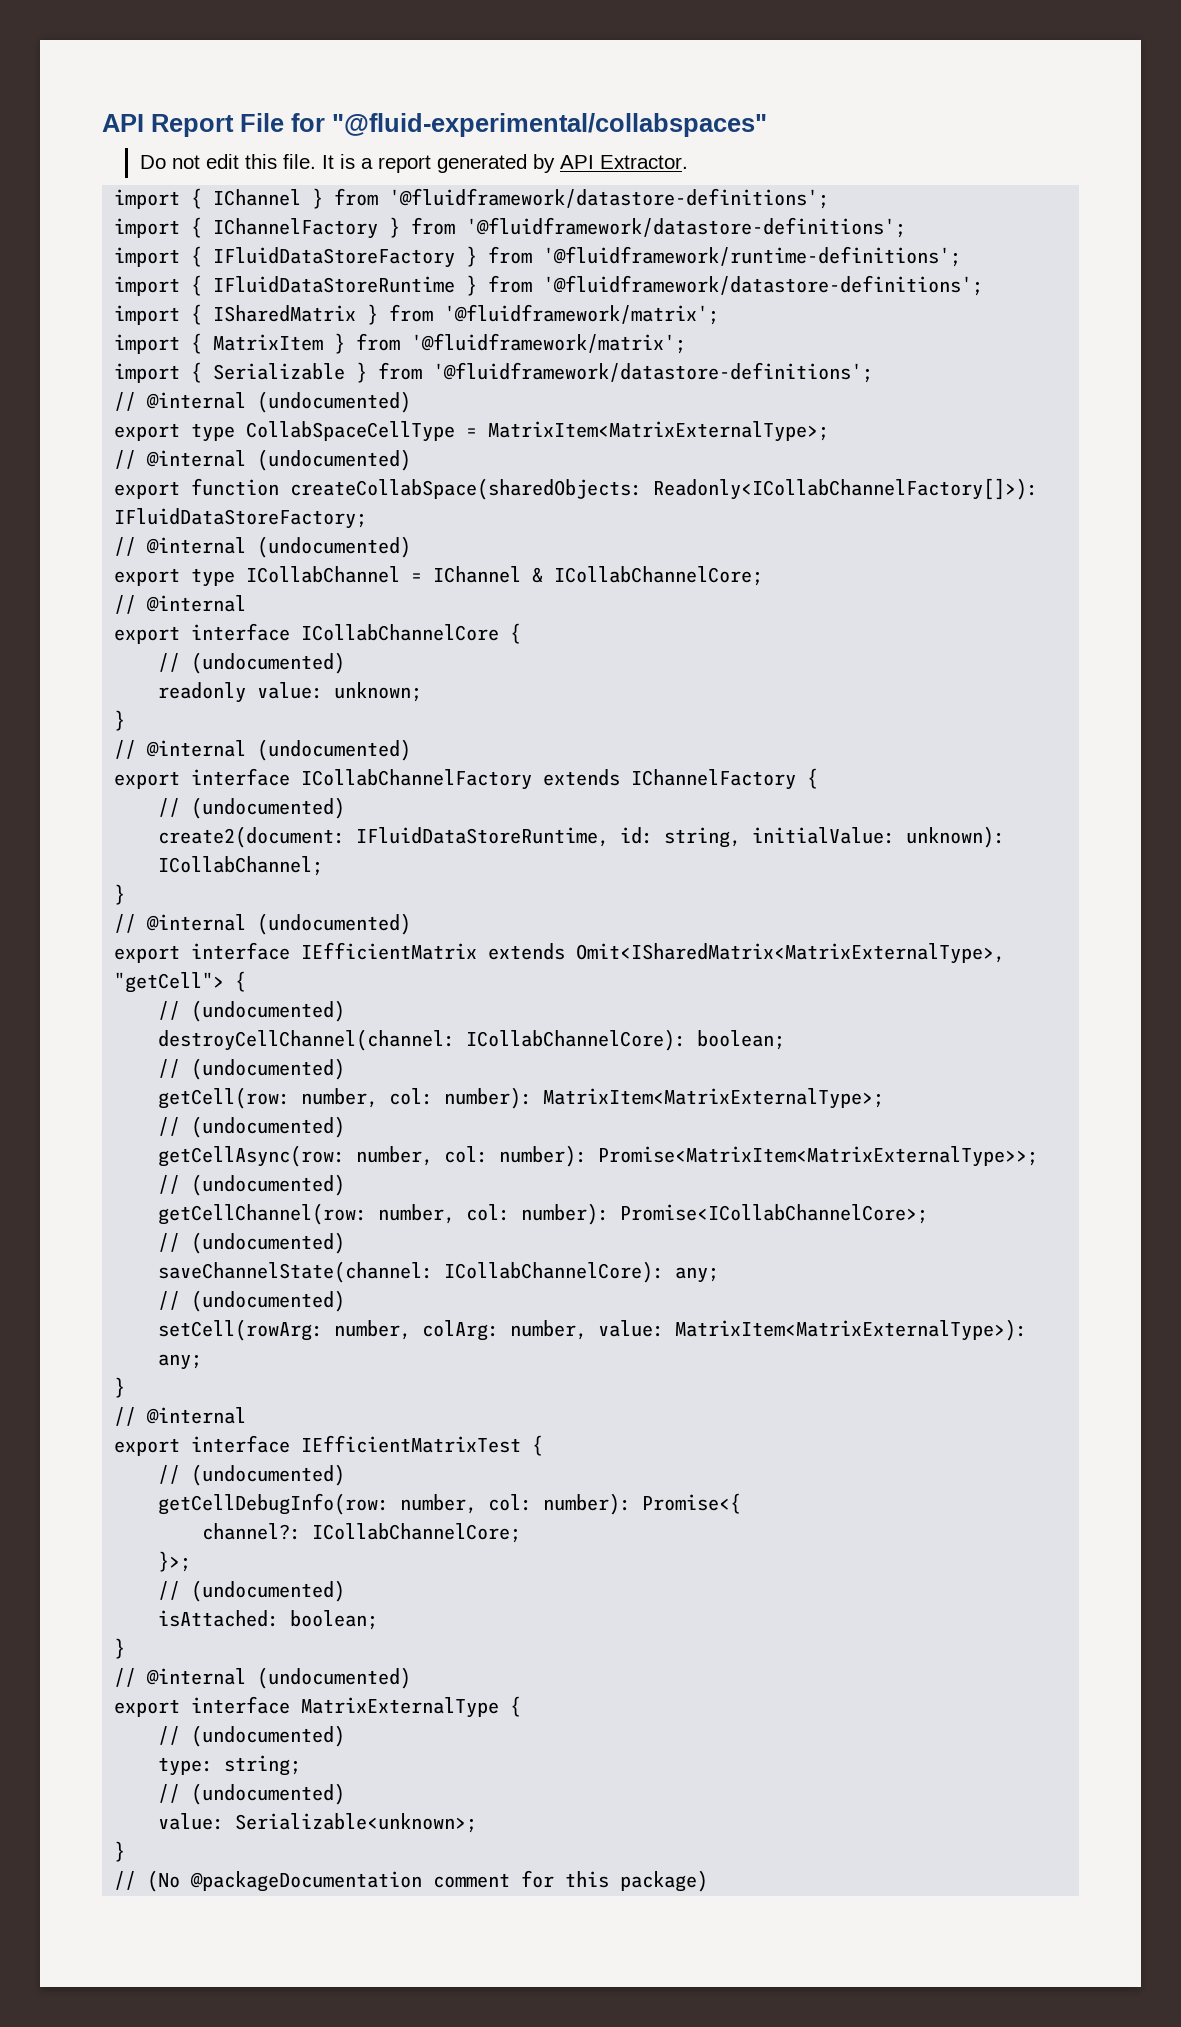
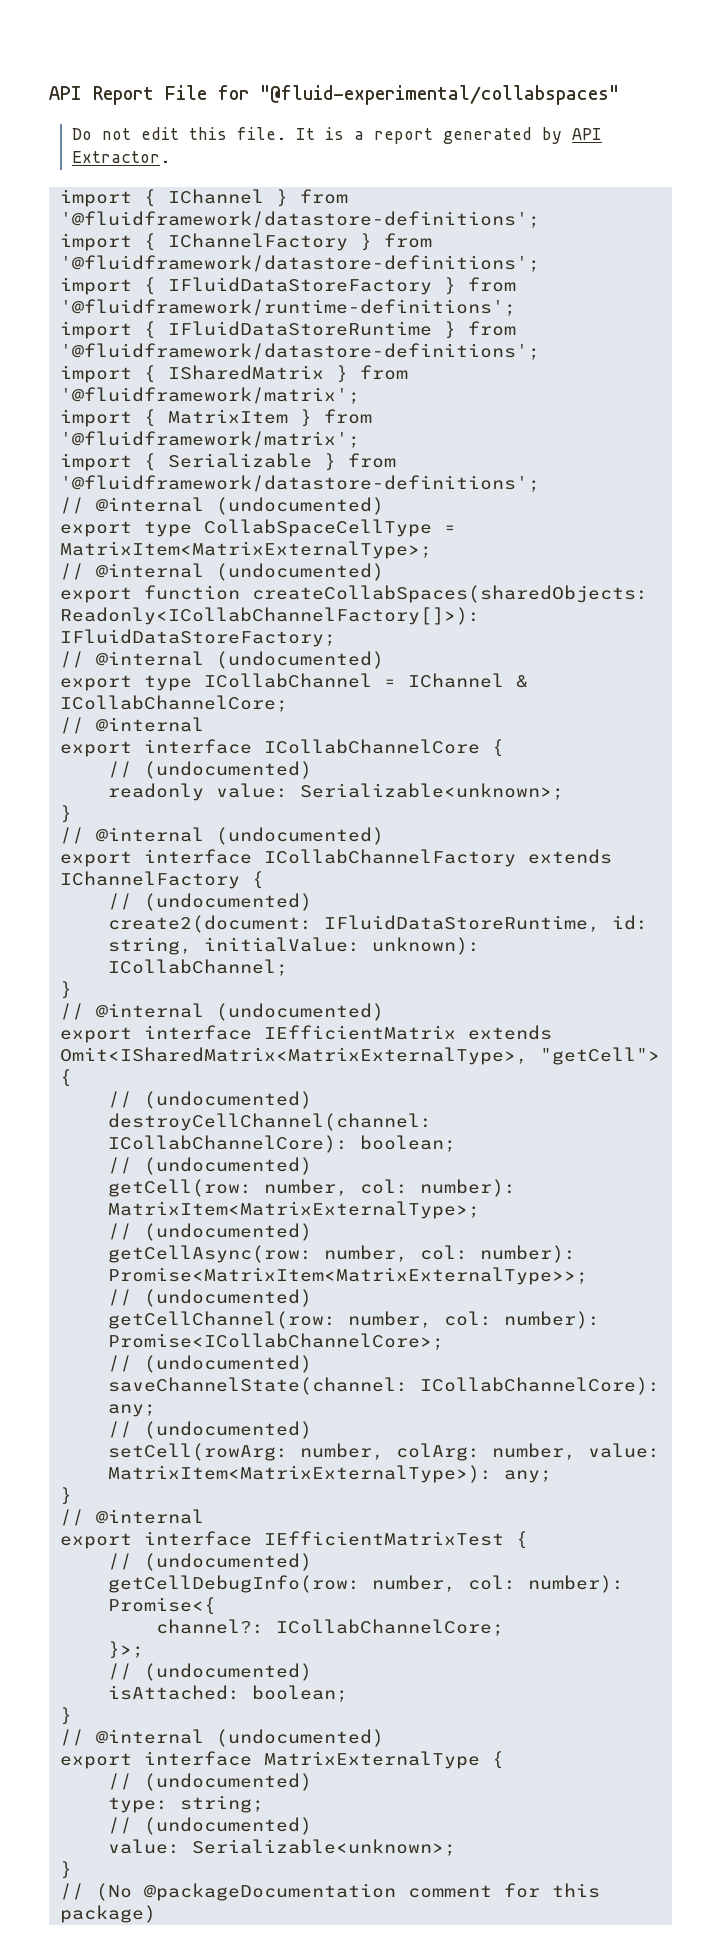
- export function createCollabSpace(sharedObjects: Readonly<ICollabChannelFactory[]>): IFluidDataStoreFactory;
+ export function createCollabSpaces(sharedObjects: Readonly<ICollabChannelFactory[]>): IFluidDataStoreFactory;
- readonly value: unknown;
+ readonly value: Serializable<unknown>;

